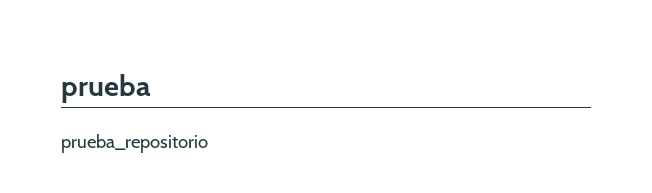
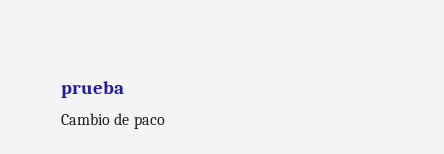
- prueba_repositorio
+ Cambio de paco

